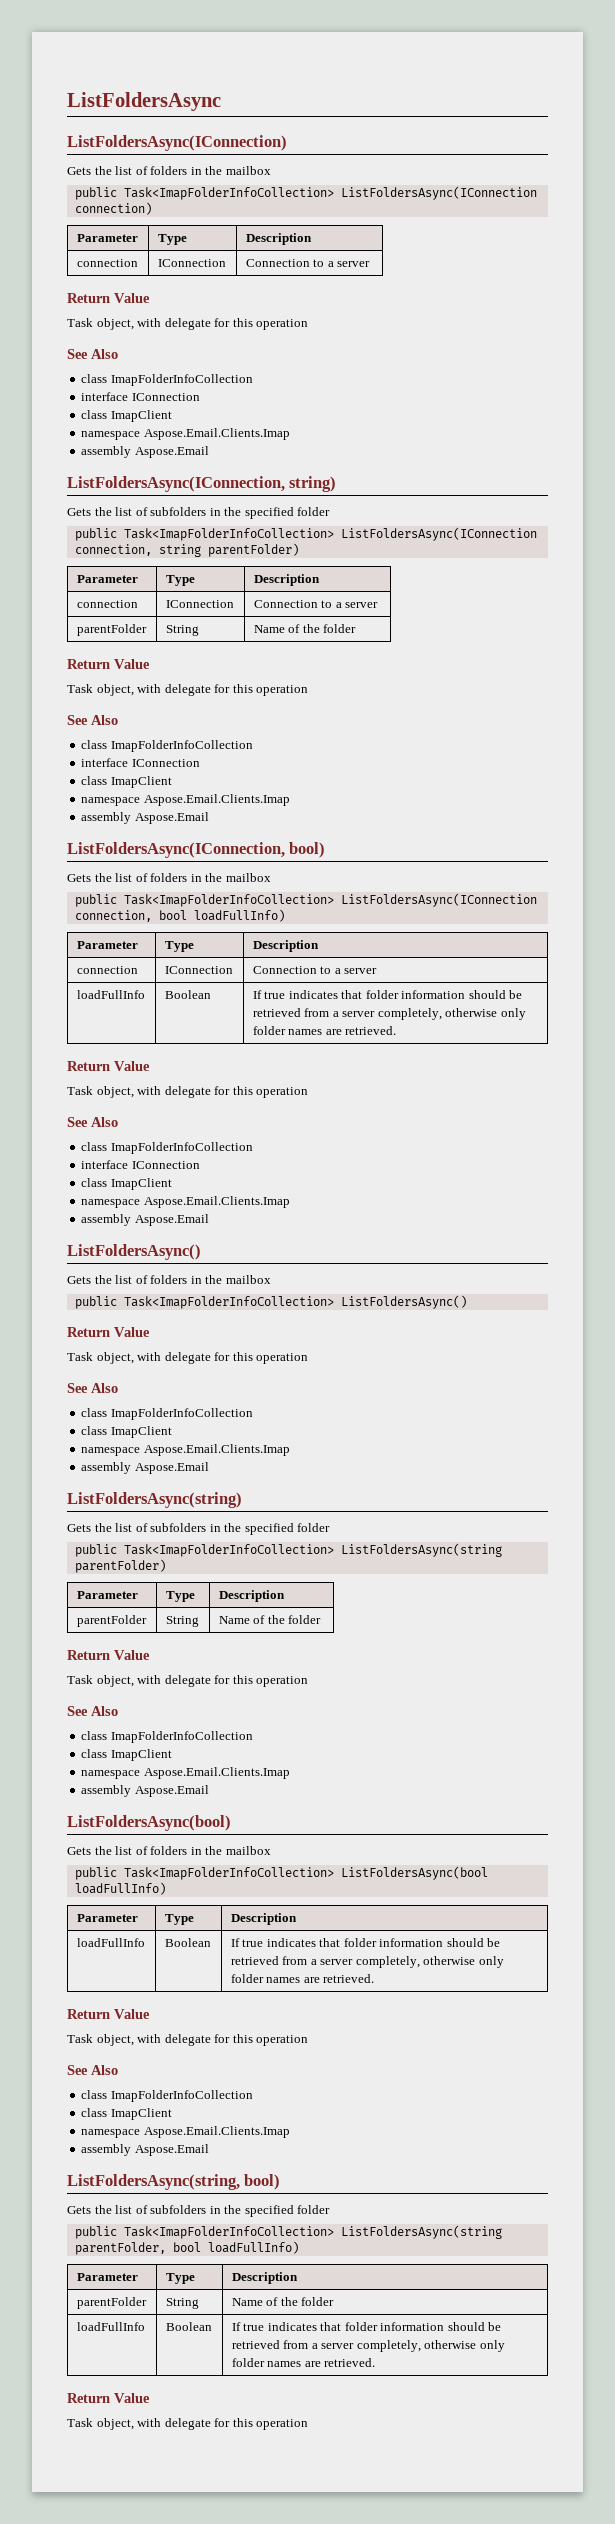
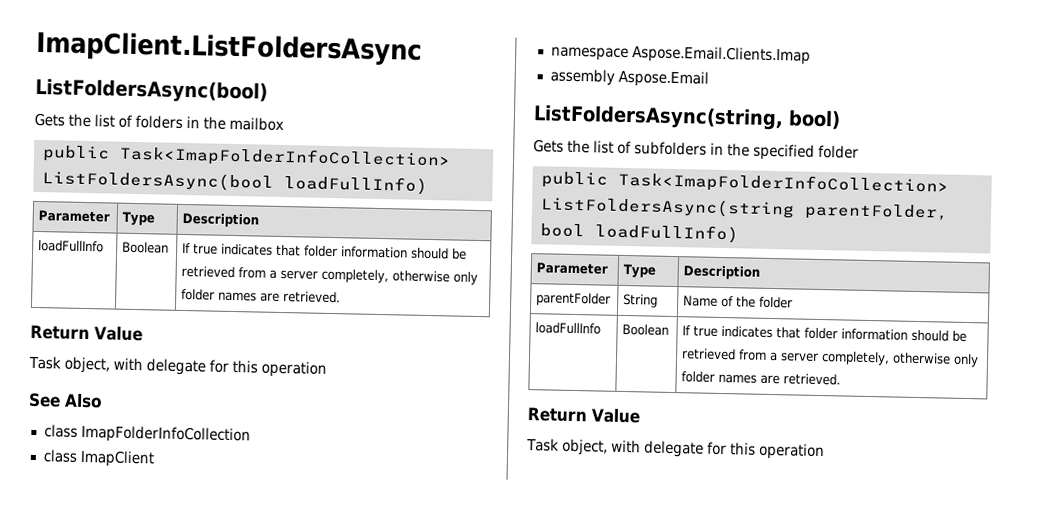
- ListFoldersAsync
- ListFoldersAsync(IConnection)
- Gets the list of folders in the mailbox
- public Task<ImapFolderInfoCollection> ListFoldersAsync(IConnection connection)
- Parameter | Type | Description
- connection | IConnection | Connection to a server
- Return Value
- Task object, with delegate for this operation
- See Also
- class ImapFolderInfoCollection
- interface IConnection
- class ImapClient
- namespace Aspose.Email.Clients.Imap
- assembly Aspose.Email
- ListFoldersAsync(IConnection, string)
- Gets the list of subfolders in the specified folder
- public Task<ImapFolderInfoCollection> ListFoldersAsync(IConnection connection, string parentFolder)
- Parameter | Type | Description
- connection | IConnection | Connection to a server
- parentFolder | String | Name of the folder
- Return Value
- Task object, with delegate for this operation
- See Also
- class ImapFolderInfoCollection
- interface IConnection
- class ImapClient
- namespace Aspose.Email.Clients.Imap
- assembly Aspose.Email
- ListFoldersAsync(IConnection, bool)
- Gets the list of folders in the mailbox
- public Task<ImapFolderInfoCollection> ListFoldersAsync(IConnection connection, bool loadFullInfo)
- Parameter | Type | Description
- connection | IConnection | Connection to a server
- loadFullInfo | Boolean | If true indicates that folder information should be retrieved from a server completely, otherwise only folder names are retrieved.
- Return Value
- Task object, with delegate for this operation
- See Also
- class ImapFolderInfoCollection
- interface IConnection
- class ImapClient
- namespace Aspose.Email.Clients.Imap
- assembly Aspose.Email
- ListFoldersAsync()
- Gets the list of folders in the mailbox
- public Task<ImapFolderInfoCollection> ListFoldersAsync()
- Return Value
- Task object, with delegate for this operation
- See Also
- class ImapFolderInfoCollection
- class ImapClient
- namespace Aspose.Email.Clients.Imap
- assembly Aspose.Email
- ListFoldersAsync(string)
- Gets the list of subfolders in the specified folder
- public Task<ImapFolderInfoCollection> ListFoldersAsync(string parentFolder)
- Parameter | Type | Description
- parentFolder | String | Name of the folder
- Return Value
- Task object, with delegate for this operation
- See Also
- class ImapFolderInfoCollection
- class ImapClient
- namespace Aspose.Email.Clients.Imap
- assembly Aspose.Email
+ ImapClient.ListFoldersAsync

